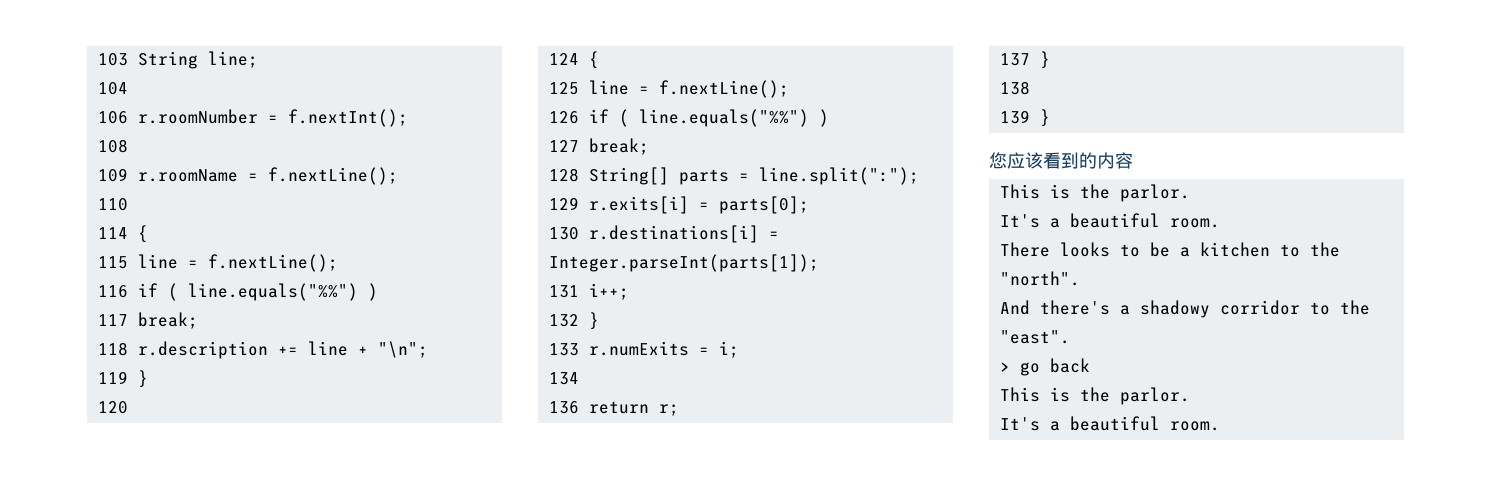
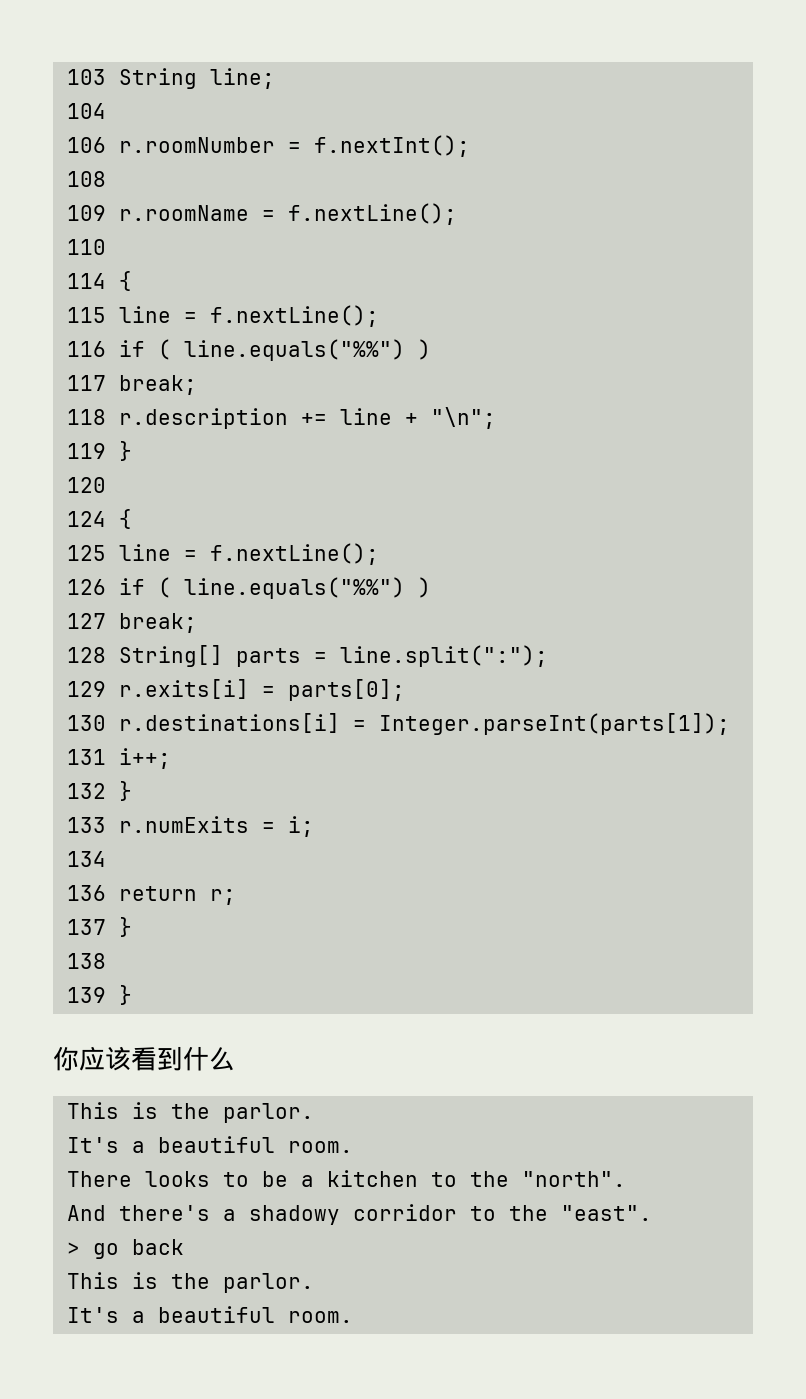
- 您应该看到的内容
+ 你应该看到什么

